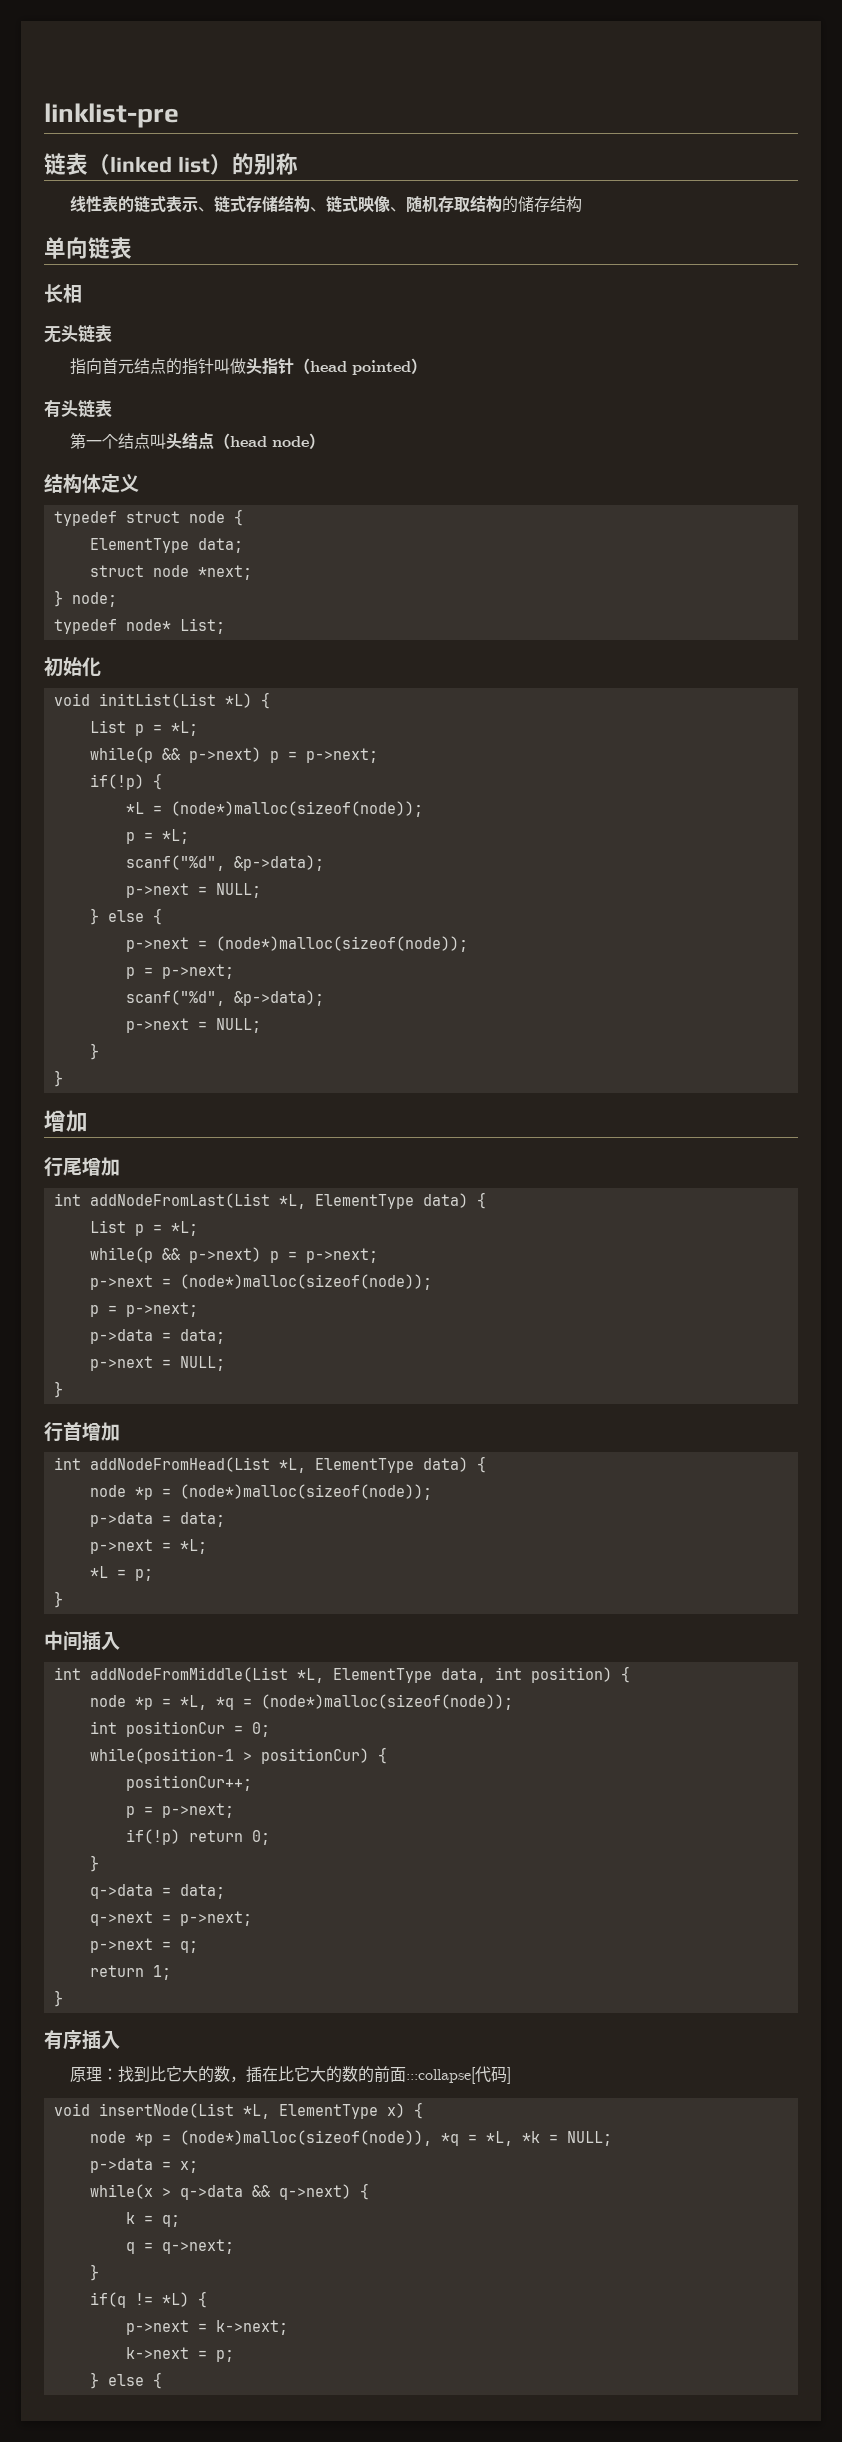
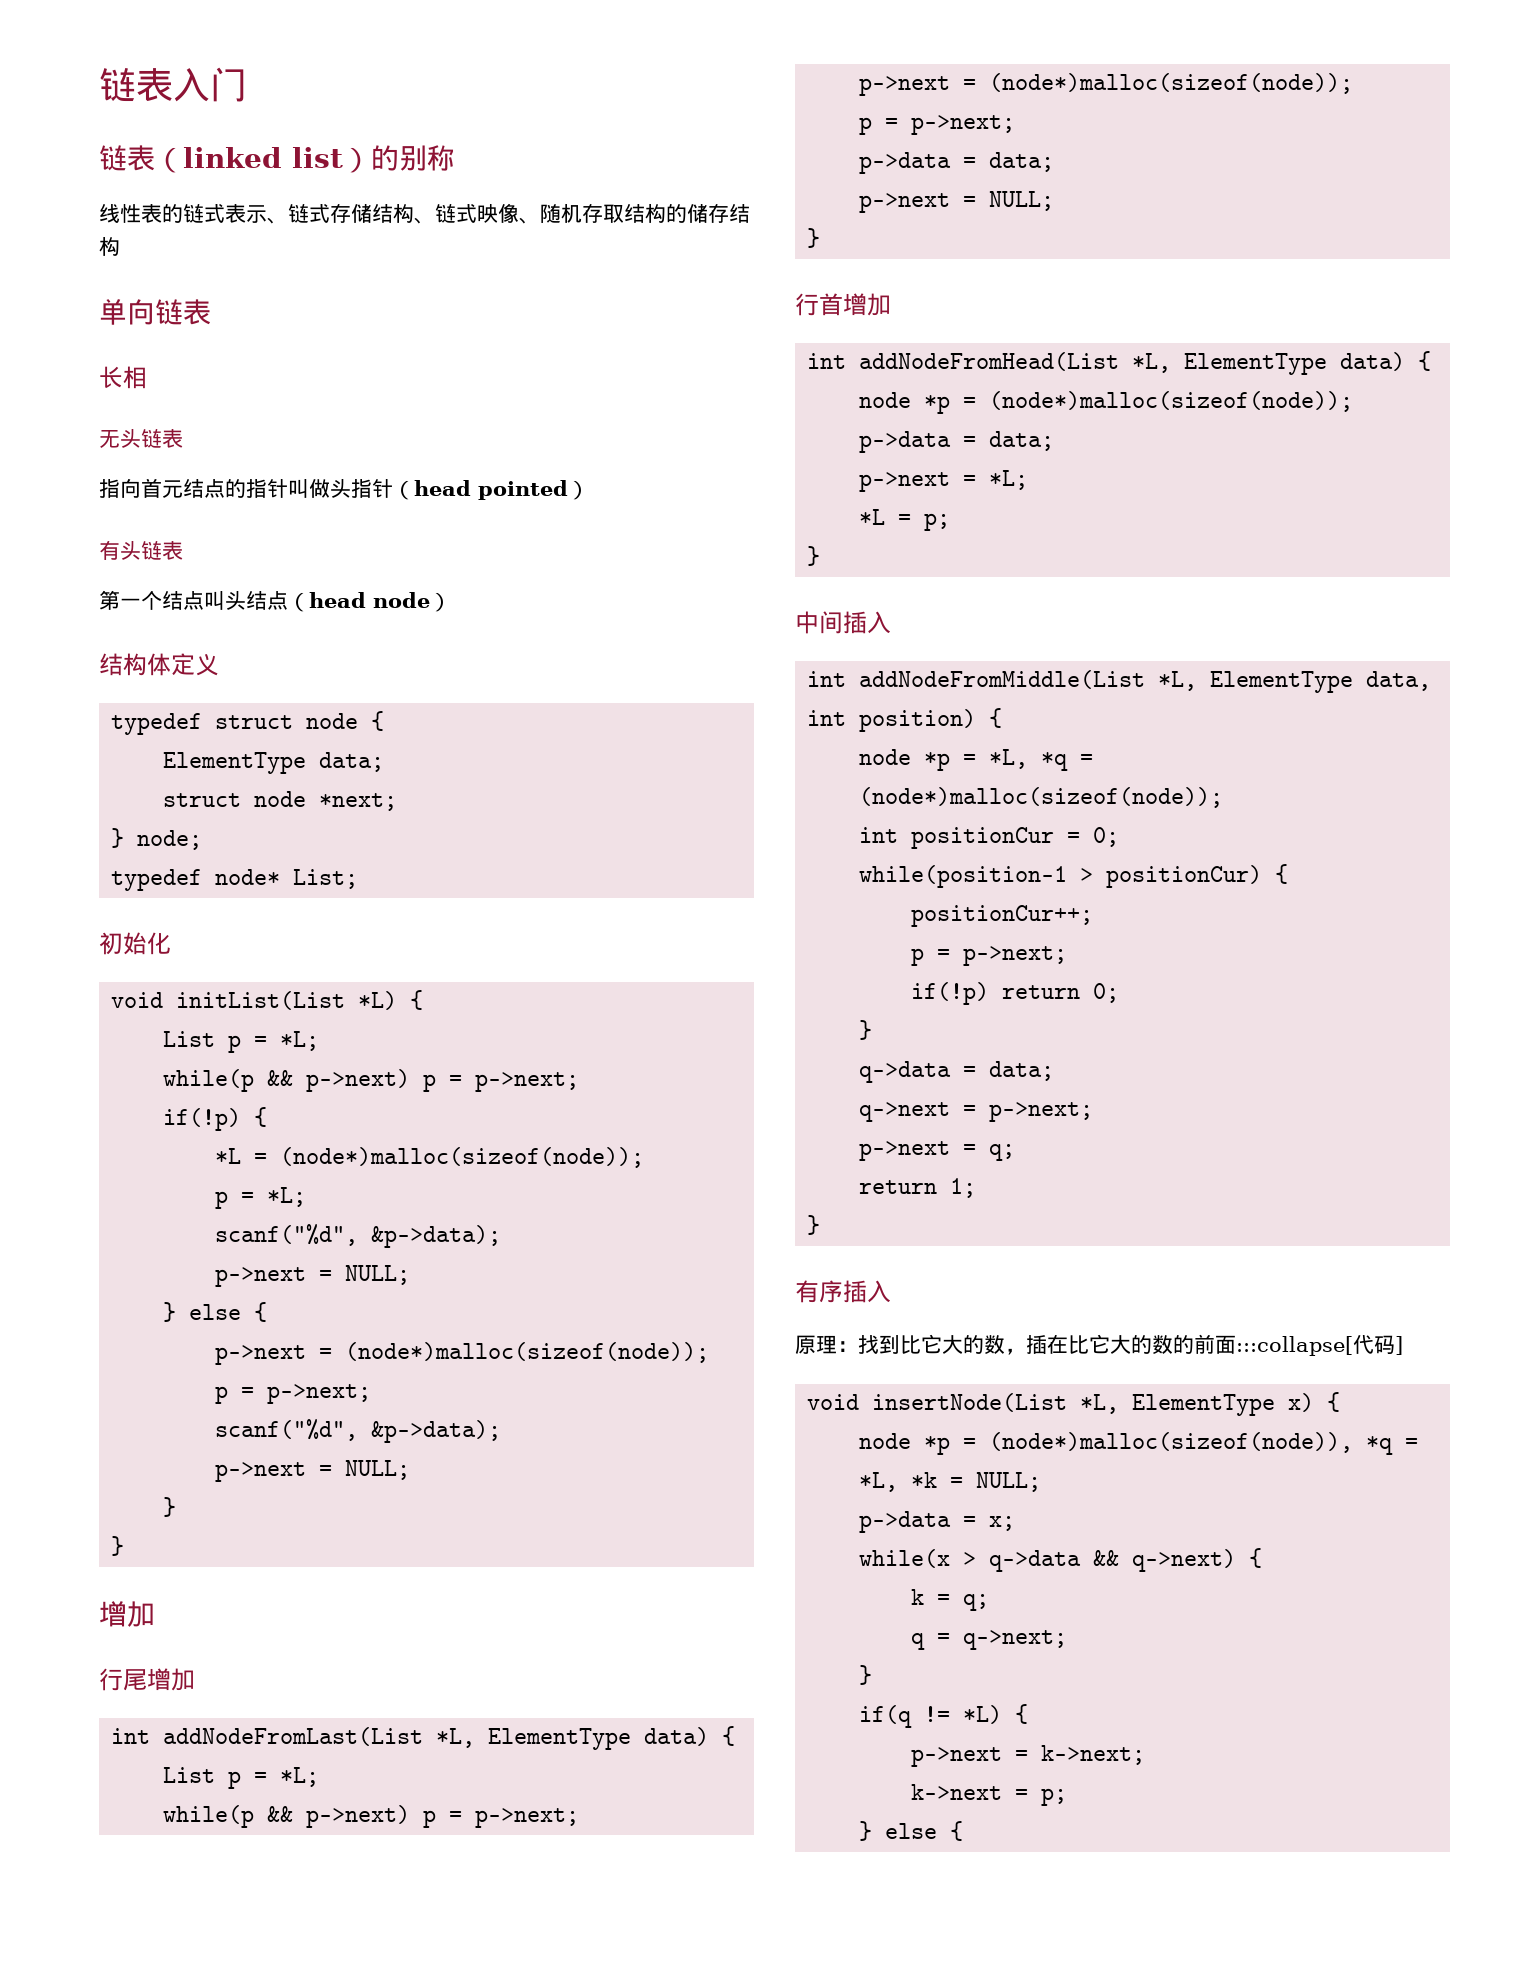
- linklist-pre
+ 链表入门

